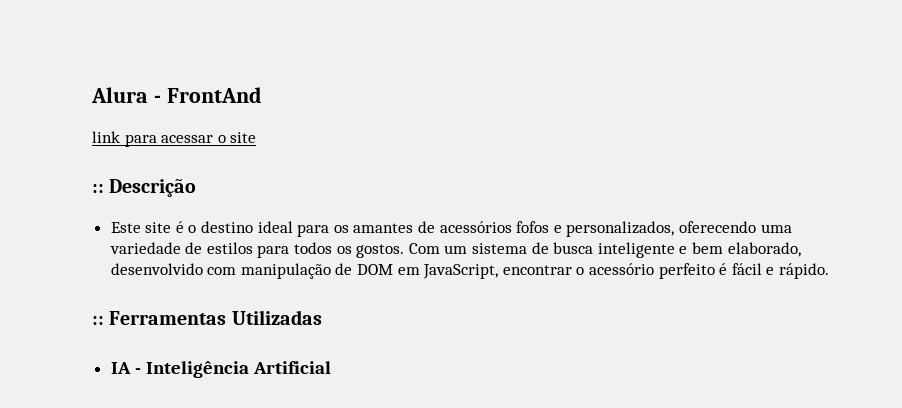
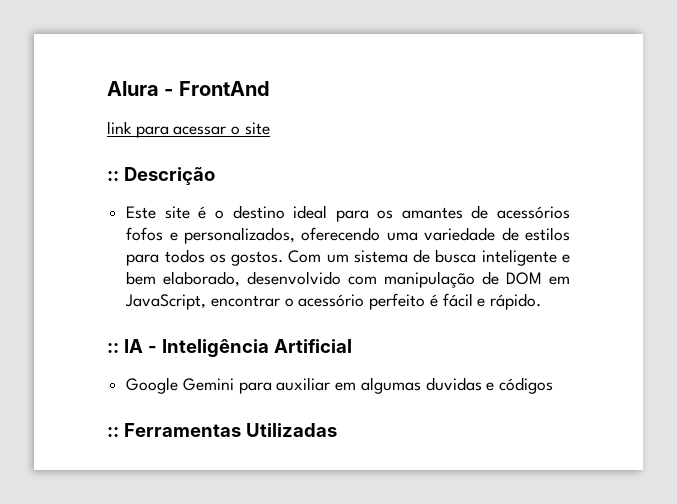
- :: Ferramentas Utilizadas
- IA - Inteligência Artificial
+ :: IA - Inteligência Artificial
+ Google Gemini para auxiliar em algumas duvidas e códigos
+ :: Ferramentas Utilizadas

